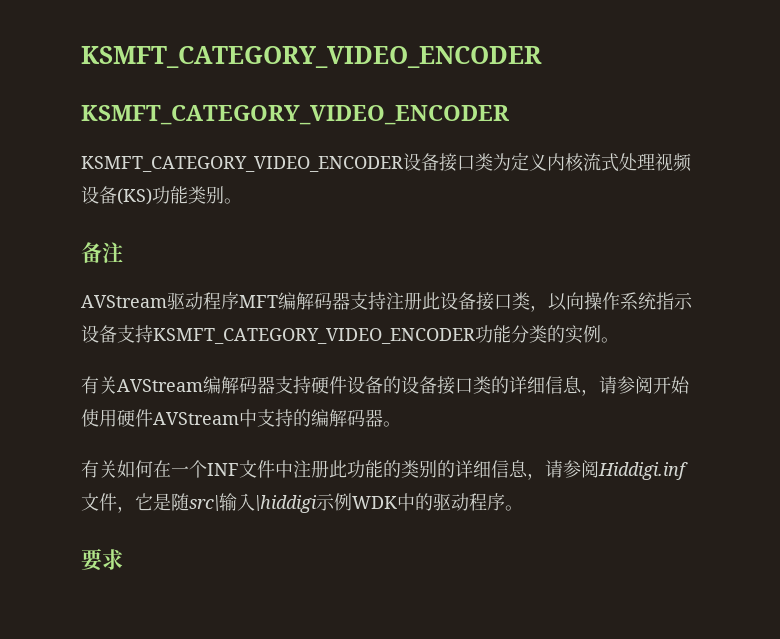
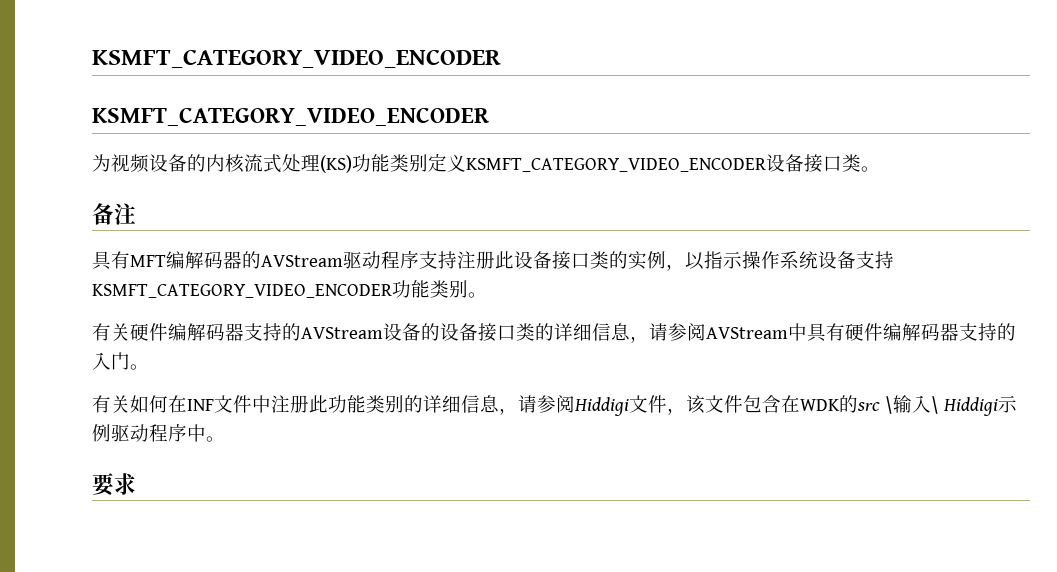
- KSMFT_CATEGORY_VIDEO_ENCODER设备接口类为定义内核流式处理视频设备(KS)功能类别。
+ 为视频设备的内核流式处理(KS)功能类别定义KSMFT_CATEGORY_VIDEO_ENCODER设备接口类。
  备注
- AVStream驱动程序MFT编解码器支持注册此设备接口类，以向操作系统指示设备支持KSMFT_CATEGORY_VIDEO_ENCODER功能分类的实例。
- 有关AVStream编解码器支持硬件设备的设备接口类的详细信息，请参阅开始使用硬件AVStream中支持的编解码器。
+ 具有MFT编解码器的AVStream驱动程序支持注册此设备接口类的实例，以指示操作系统设备支持KSMFT_CATEGORY_VIDEO_ENCODER功能类别。
+ 有关硬件编解码器支持的AVStream设备的设备接口类的详细信息，请参阅AVStream中具有硬件编解码器支持的入门。
- 有关如何在一个INF文件中注册此功能的类别的详细信息，请参阅Hiddigi.inf文件，它是随src\输入\hiddigi示例WDK中的驱动程序。
+ 有关如何在INF文件中注册此功能类别的详细信息，请参阅Hiddigi文件，该文件包含在WDK的src \输入\ Hiddigi示例驱动程序中。

